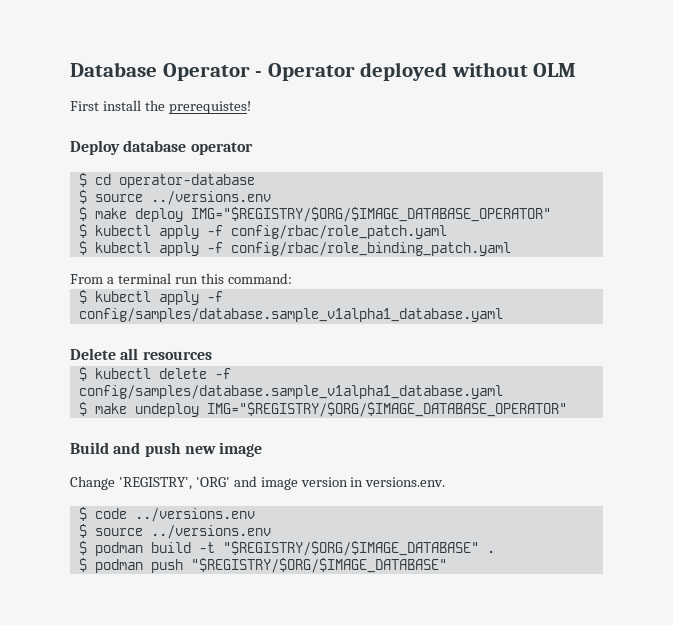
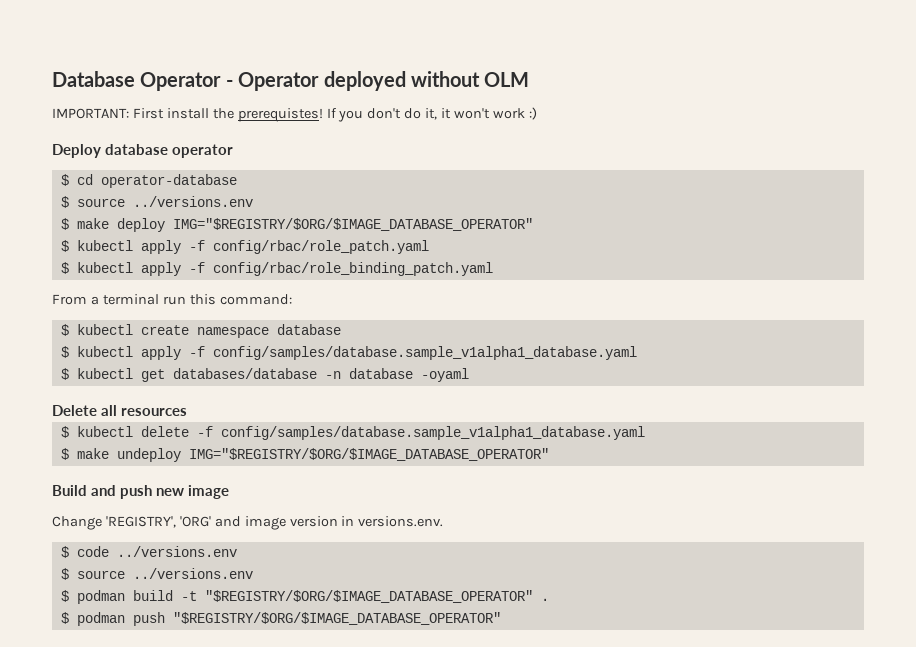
- First install the prerequistes!
+ IMPORTANT: First install the prerequistes! If you don't do it, it won't work :)
+ $ kubectl create namespace database
+ $ kubectl get databases/database -n database -oyaml
- $ podman build -t "$REGISTRY/$ORG/$IMAGE_DATABASE" .
+ $ podman build -t "$REGISTRY/$ORG/$IMAGE_DATABASE_OPERATOR" .
- $ podman push "$REGISTRY/$ORG/$IMAGE_DATABASE"
+ $ podman push "$REGISTRY/$ORG/$IMAGE_DATABASE_OPERATOR"

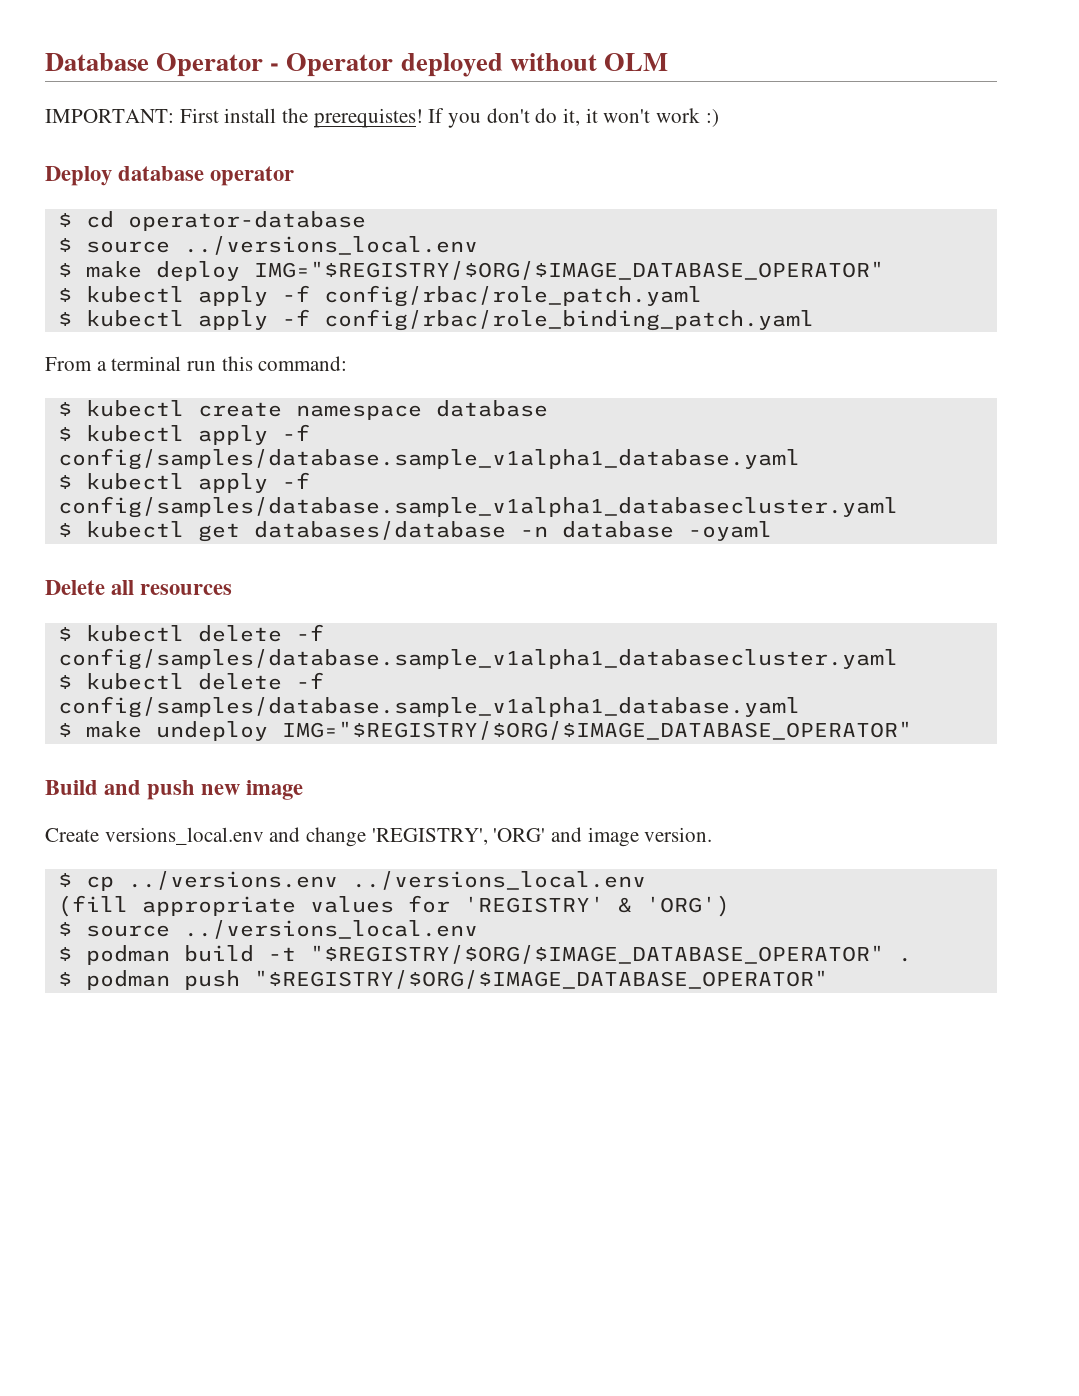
  $ cd operator-database
- $ source ../versions.env
+ $ source ../versions_local.env
+ $ kubectl apply -f config/samples/database.sample_v1alpha1_databasecluster.yaml
+ $ kubectl delete -f config/samples/database.sample_v1alpha1_databasecluster.yaml
- Change 'REGISTRY', 'ORG' and image version in versions.env.
- $ code ../versions.env
- $ source ../versions.env
+ Create versions_local.env and change 'REGISTRY', 'ORG' and image version.
+ $ cp ../versions.env ../versions_local.env
+ (fill appropriate values for 'REGISTRY' & 'ORG')
+ $ source ../versions_local.env

